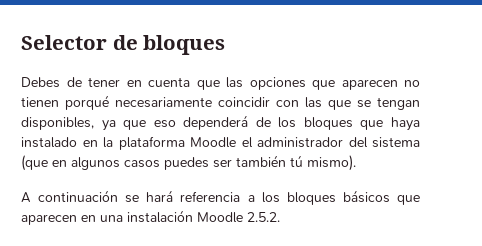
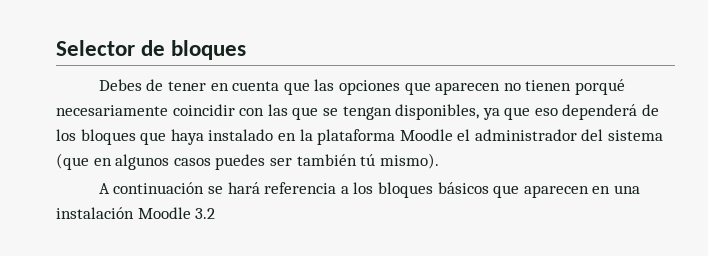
- A continuación se hará referencia a los bloques básicos que aparecen en una instalación Moodle 2.5.2.
+ A continuación se hará referencia a los bloques básicos que aparecen en una instalación Moodle 3.2

